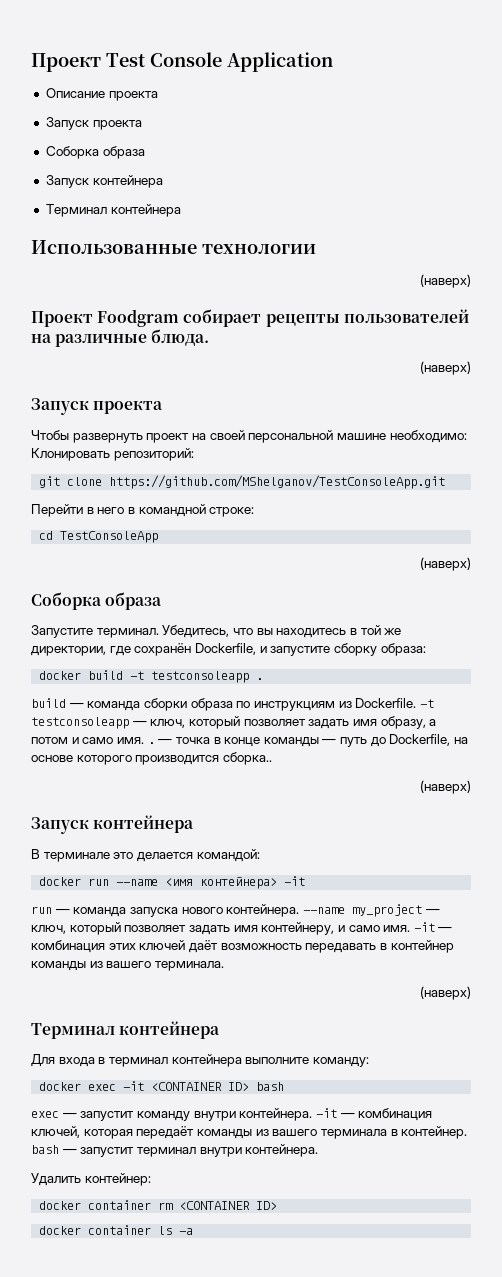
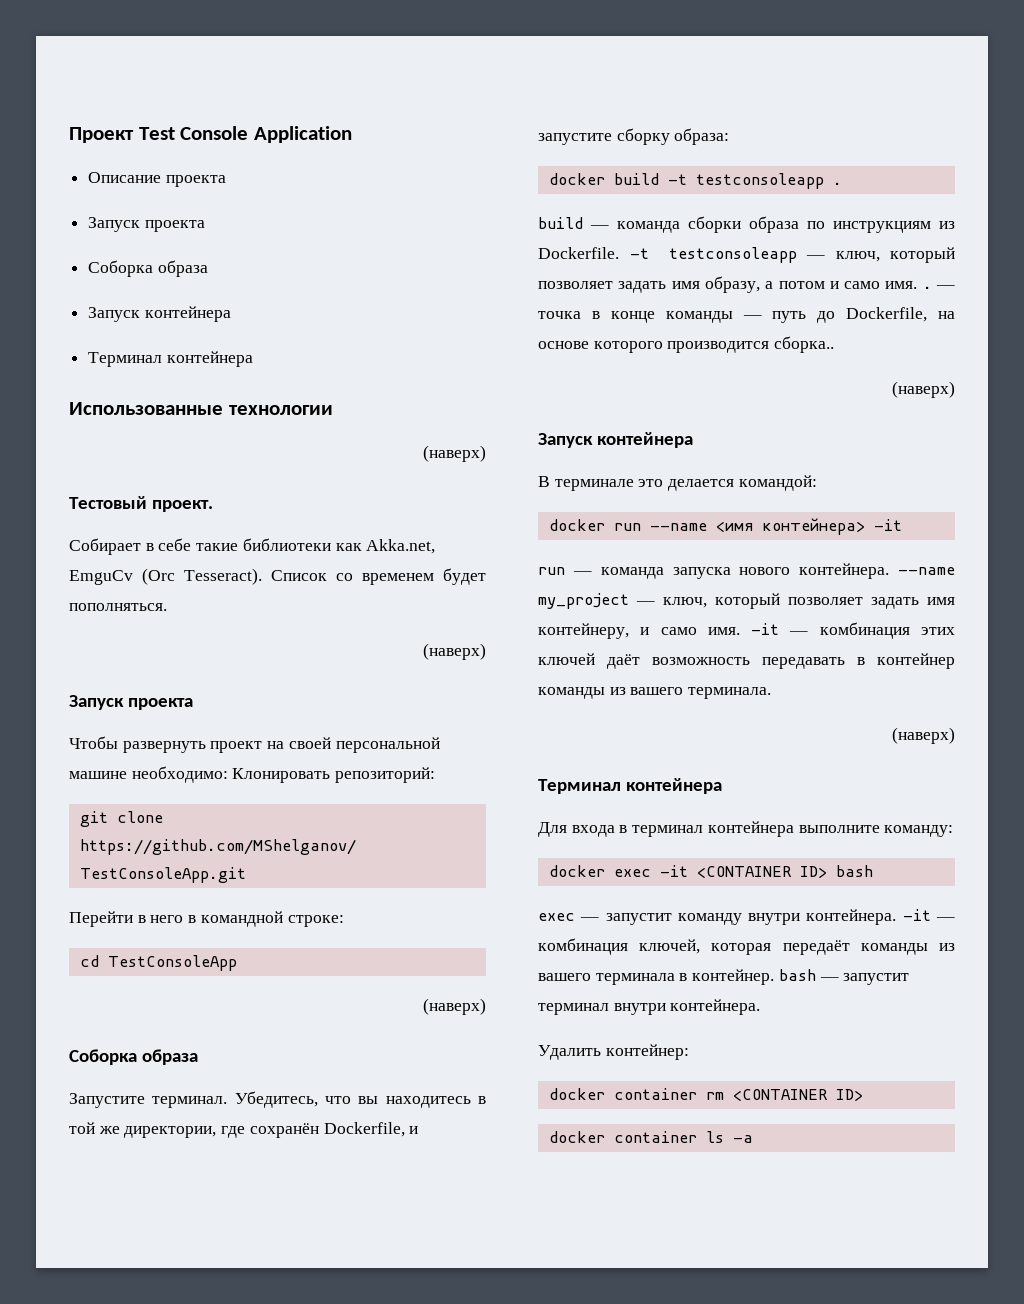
- Проект Foodgram собирает рецепты пользователей на различные блюда.
+ Тестовый проект.
+ Собирает в себе такие библиотеки как Akka.net, EmguCv (Orc Tesseract). Список со временем будет пополняться.

